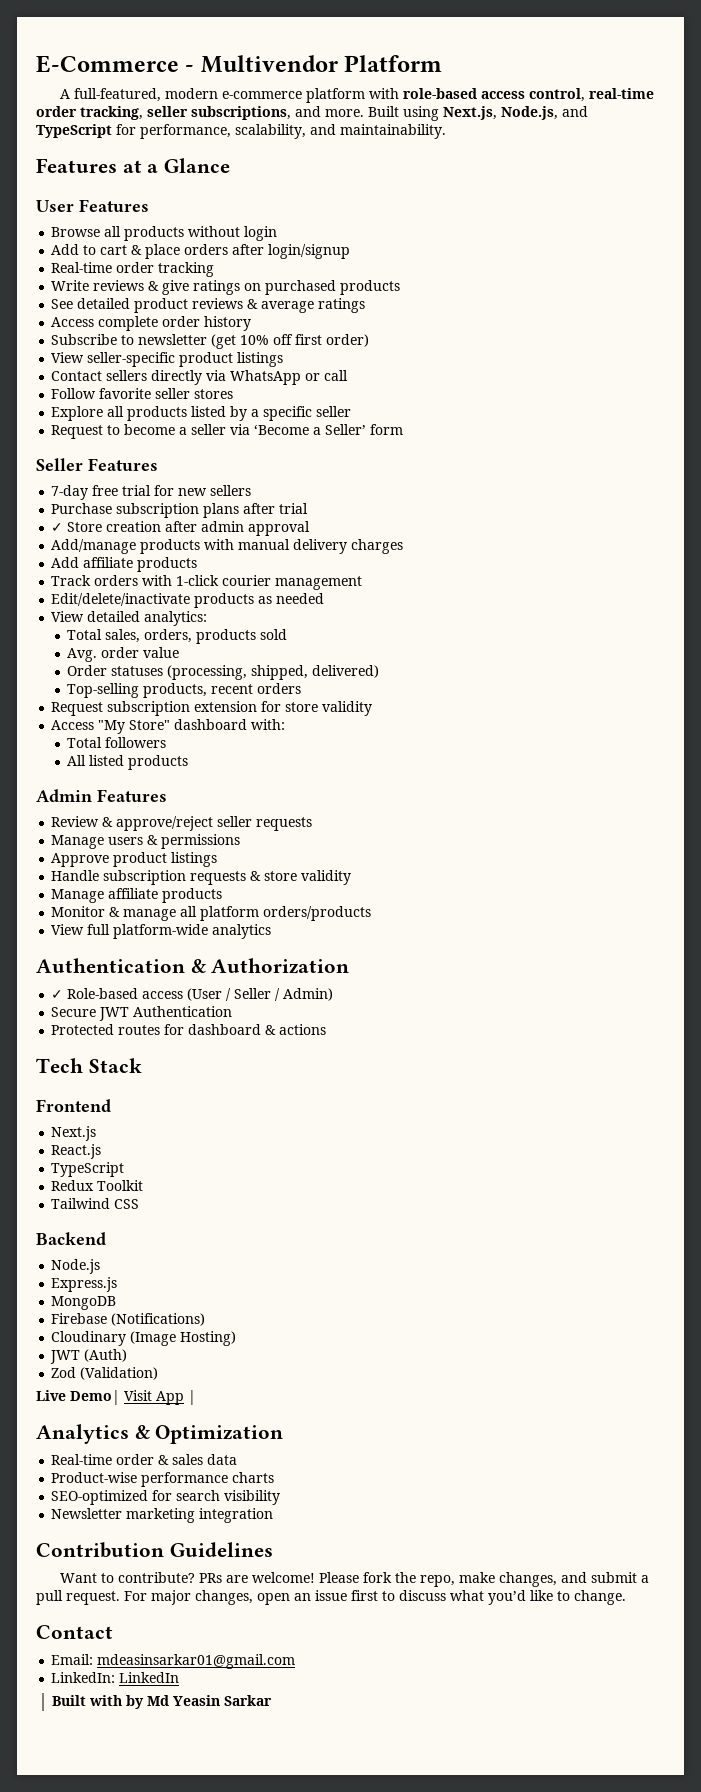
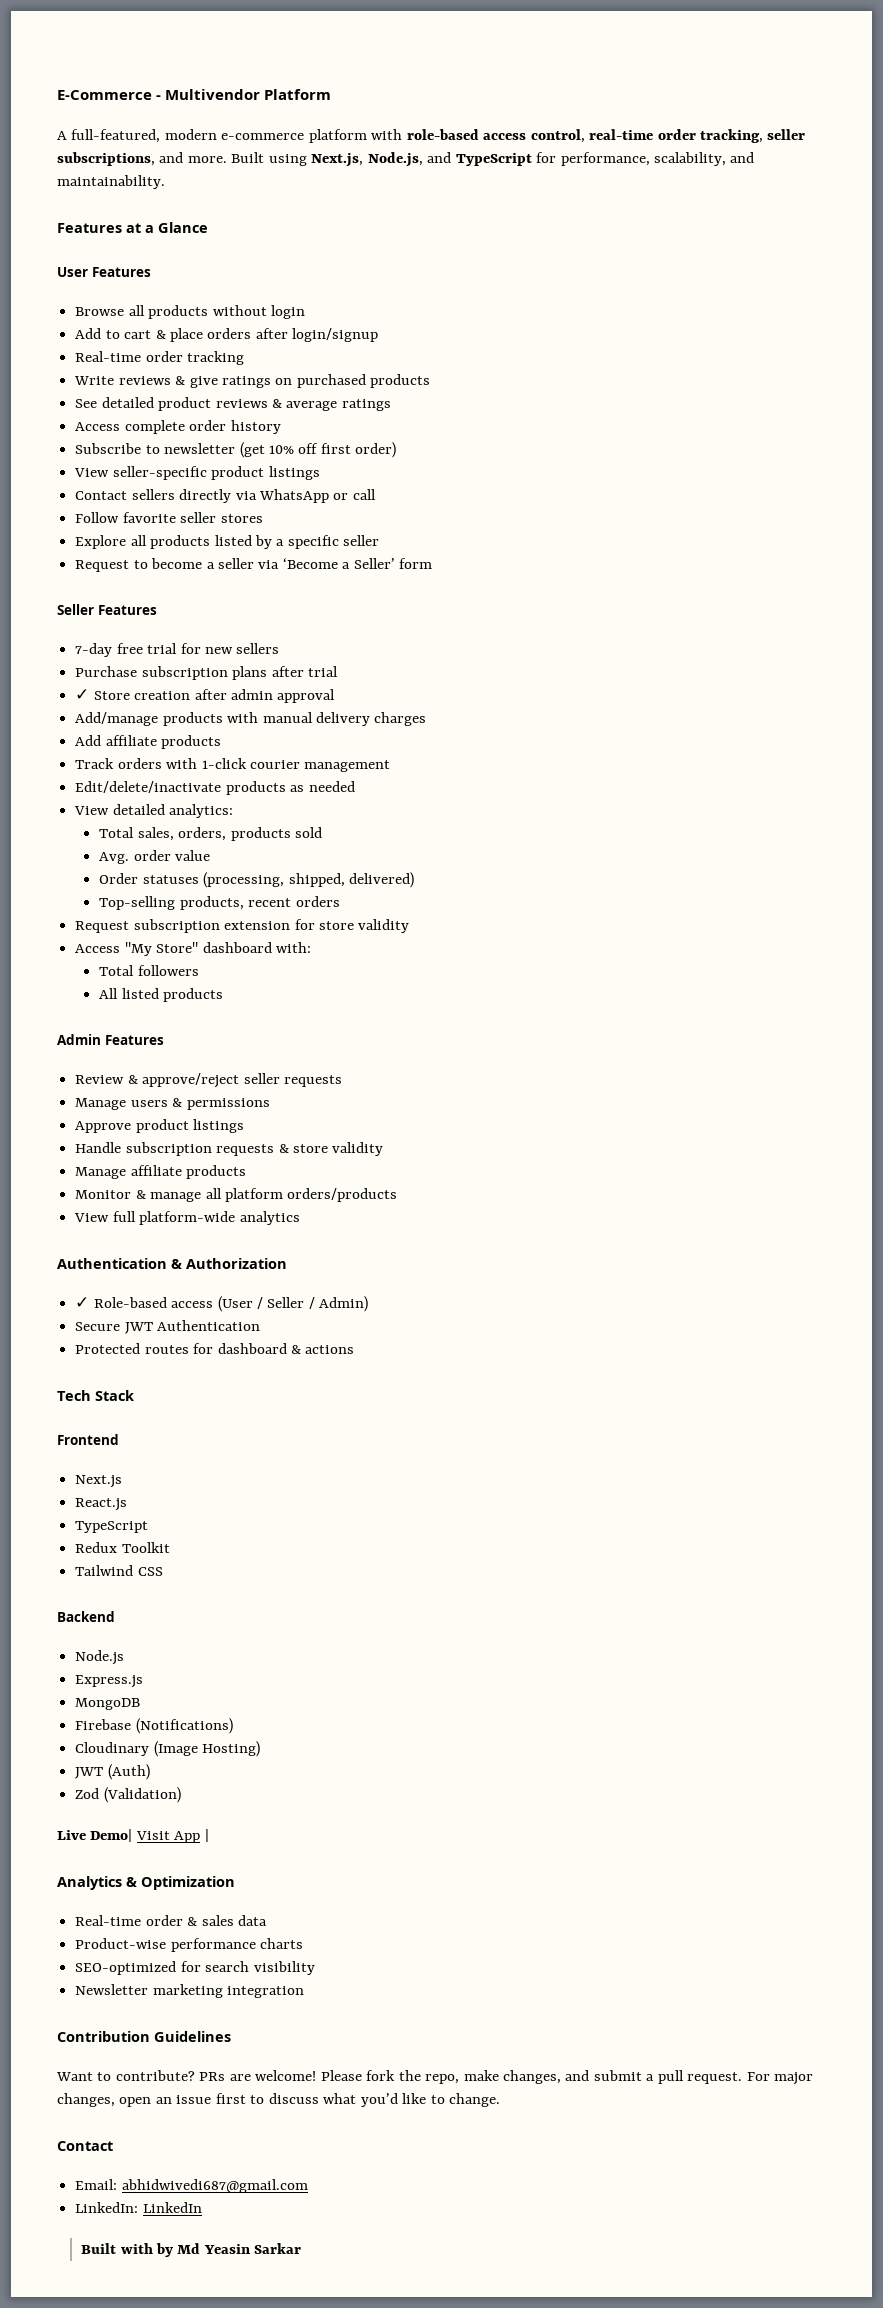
- Email: mdeasinsarkar01@gmail.com
+ Email: abhidwivedi687@gmail.com

